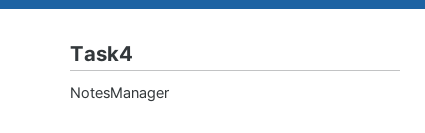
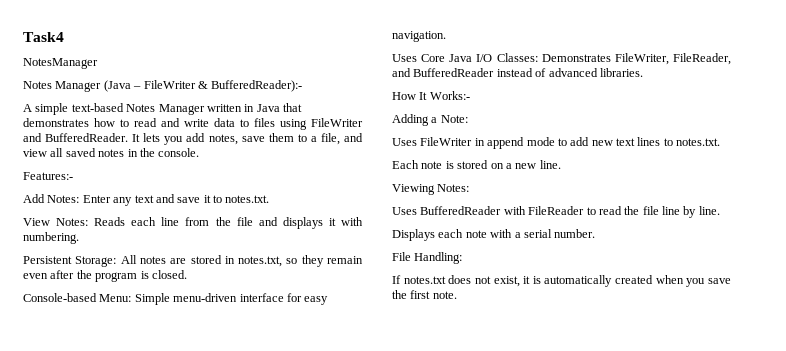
+ Notes Manager (Java – FileWriter & BufferedReader):-
+ A simple text-based Notes Manager written in Java that demonstrates how to read and write data to files using FileWriter and BufferedReader. It lets you add notes, save them to a file, and view all saved notes in the console.
+ Features:-
+ Add Notes: Enter any text and save it to notes.txt.
+ View Notes: Reads each line from the file and displays it with numbering.
+ Persistent Storage: All notes are stored in notes.txt, so they remain even after the program is closed.
+ Console-based Menu: Simple menu-driven interface for easy navigation.
+ Uses Core Java I/O Classes: Demonstrates FileWriter, FileReader, and BufferedReader instead of advanced libraries.
+ How It Works:-
+ Adding a Note:
+ Uses FileWriter in append mode to add new text lines to notes.txt.
+ Each note is stored on a new line.
+ Viewing Notes:
+ Uses BufferedReader with FileReader to read the file line by line.
+ Displays each note with a serial number.
+ File Handling:
+ If notes.txt does not exist, it is automatically created when you save the first note.

